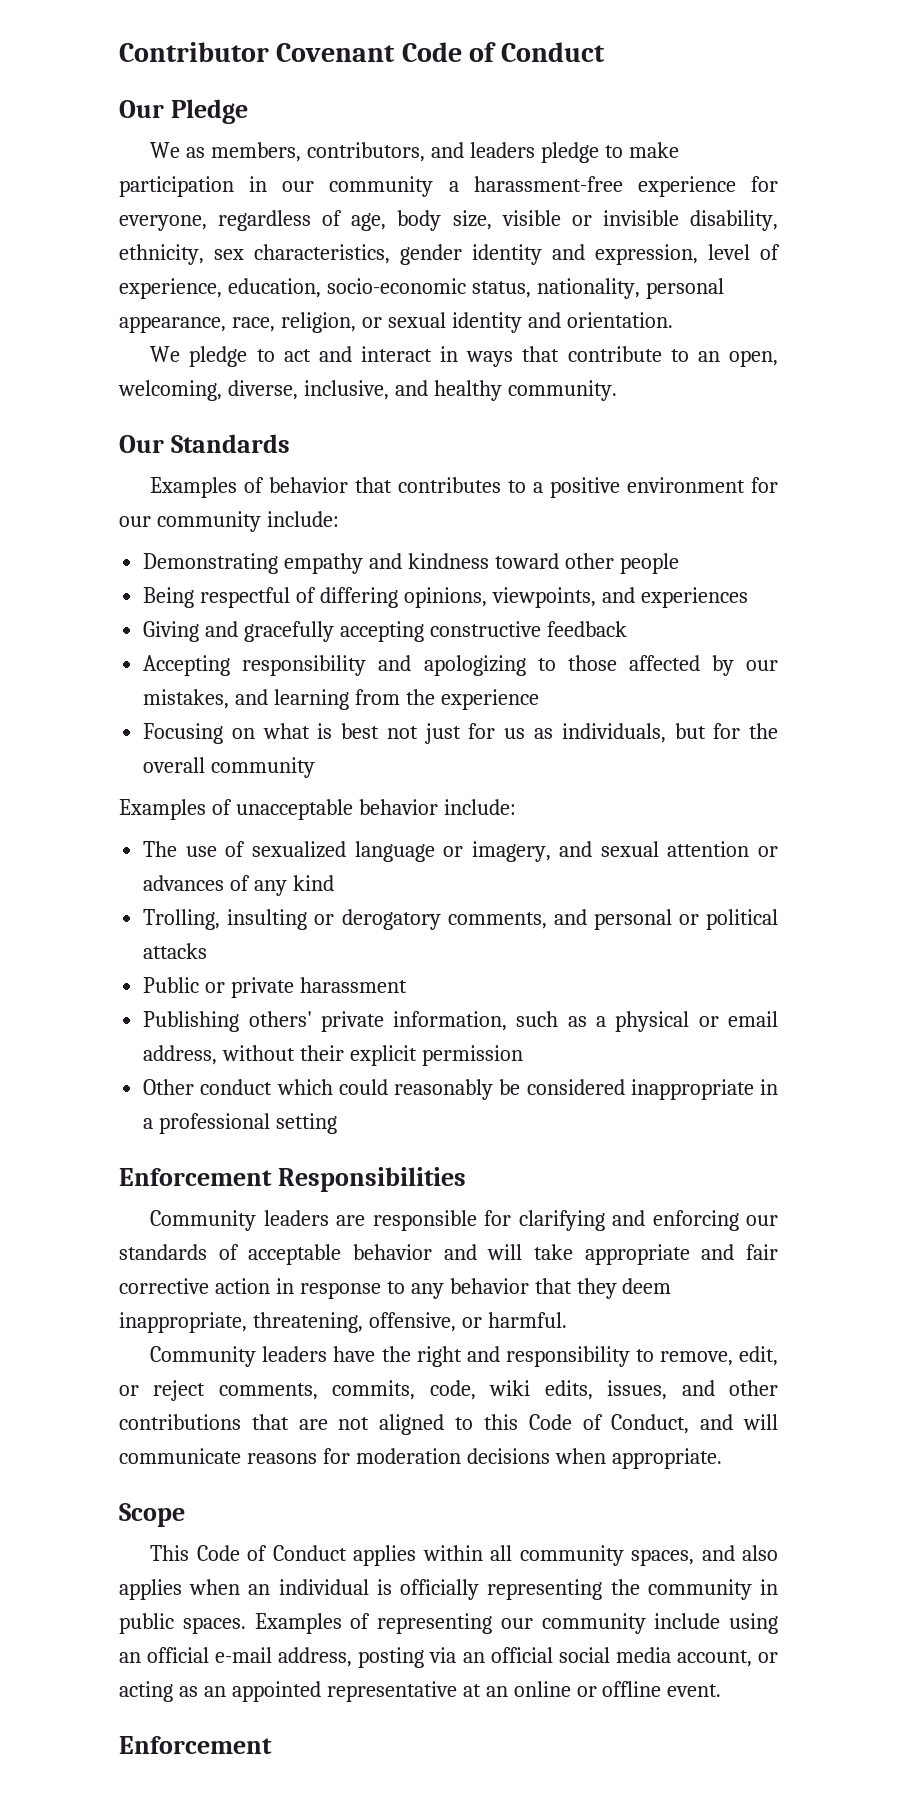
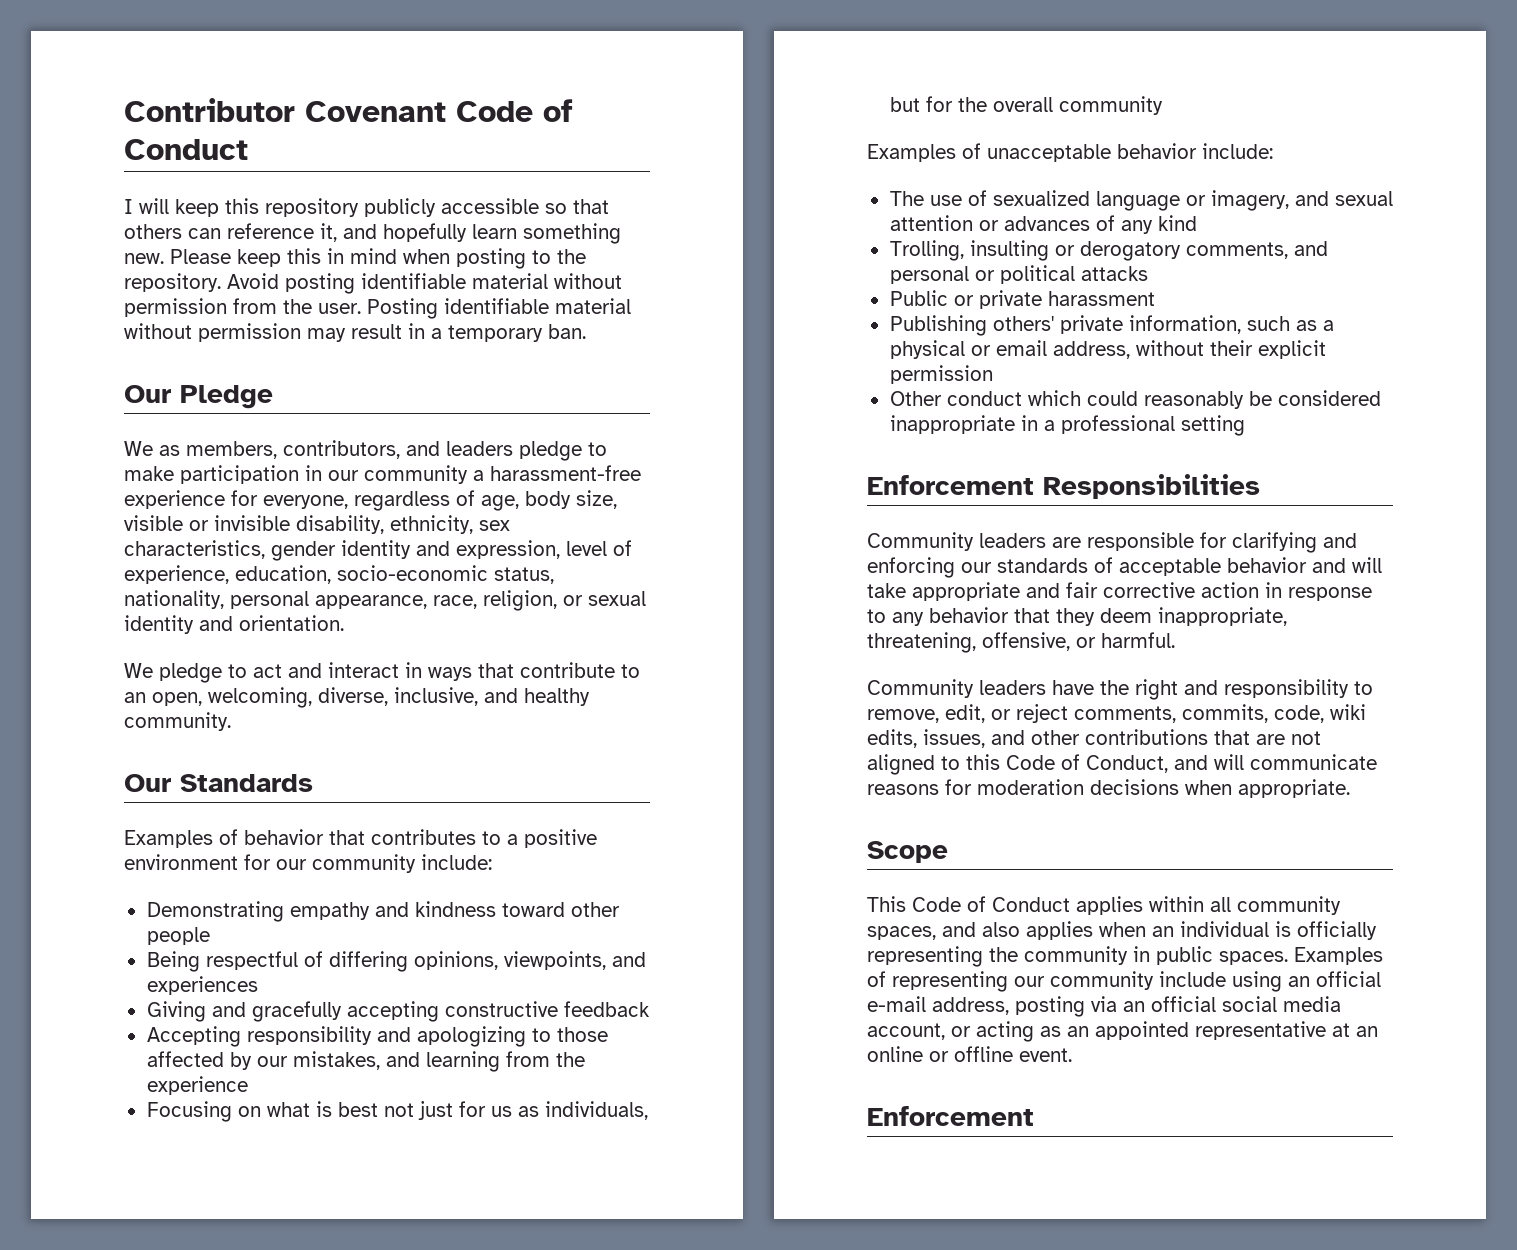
+ I will keep this repository publicly accessible so that others can reference it, and hopefully learn something new. Please keep this in mind when posting to the repository. Avoid posting identifiable material without permission from the user. Posting identifiable material without permission may result in a temporary ban.

